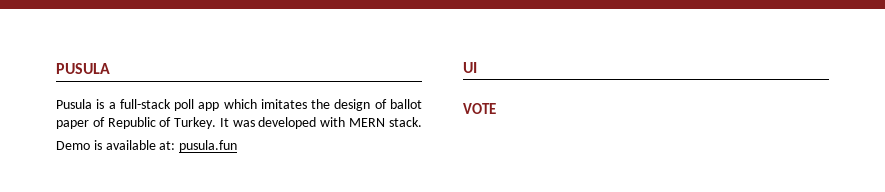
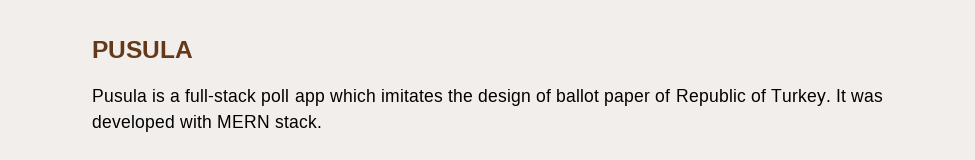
- Demo is available at: pusula.fun
- UI
- VOTE

